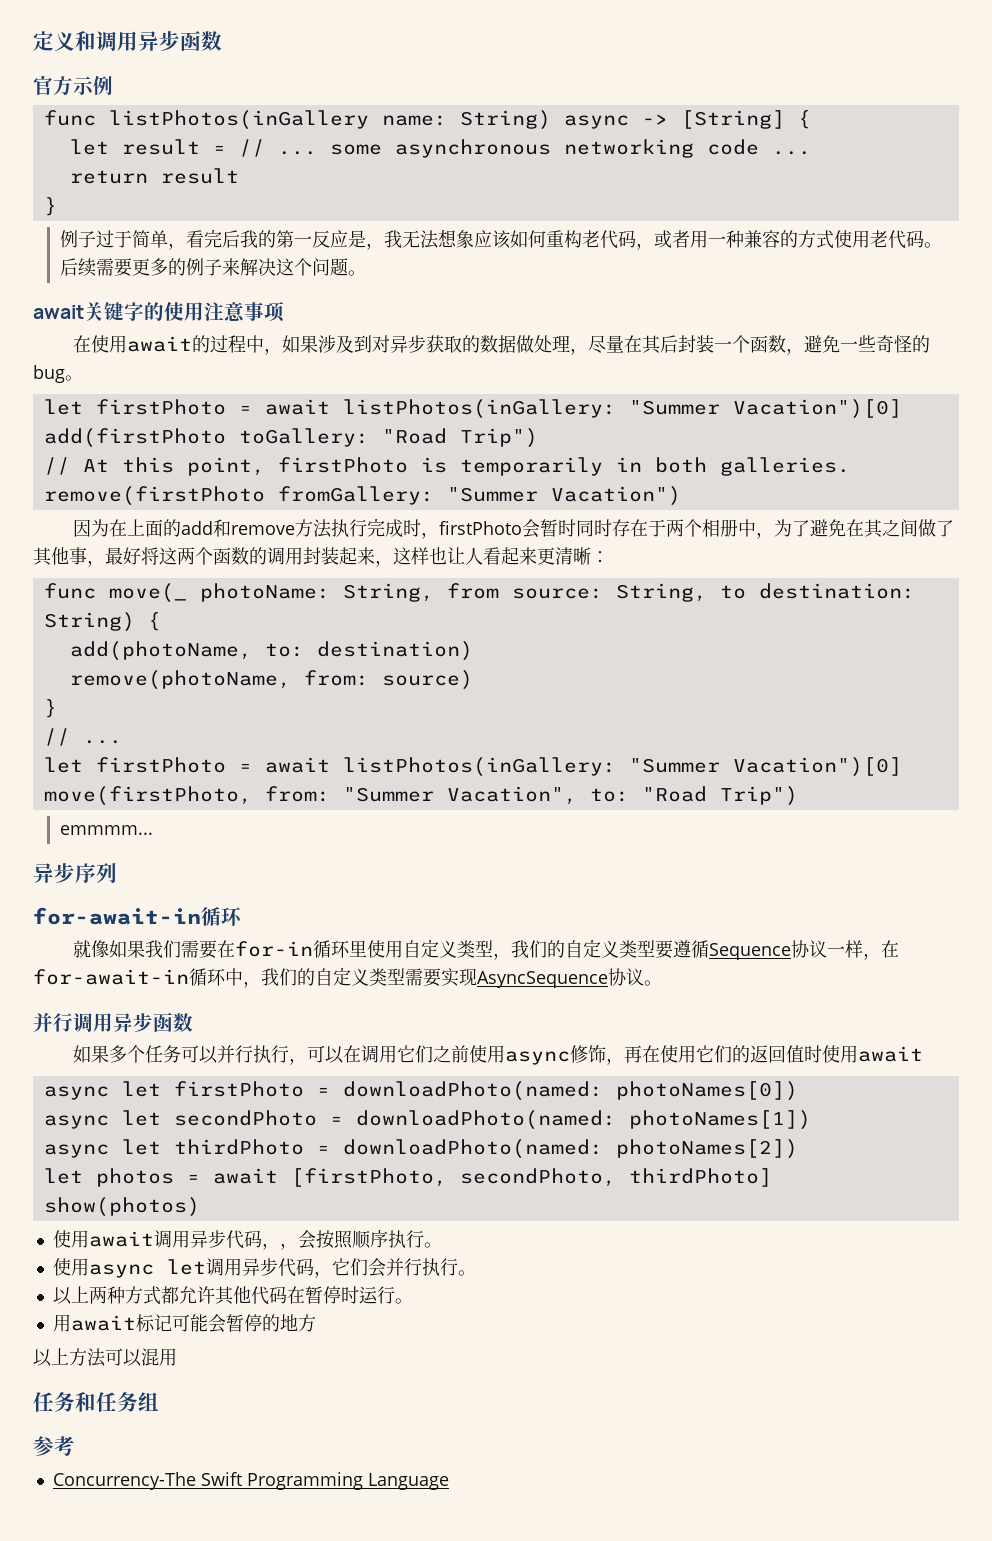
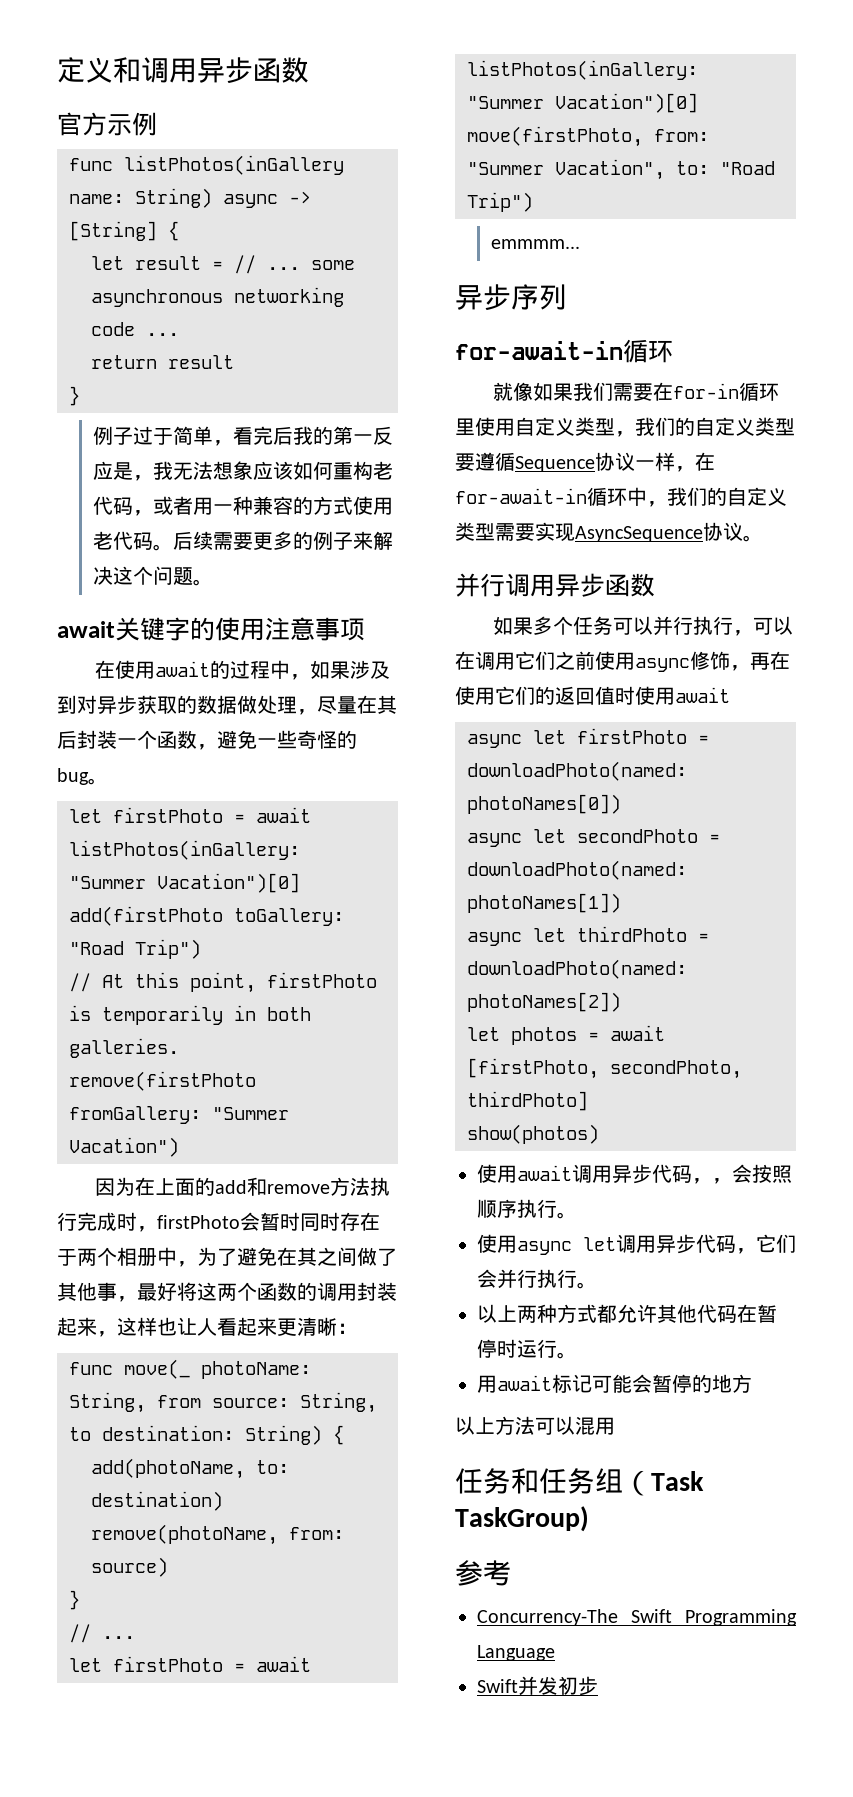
- 任务和任务组
+ 任务和任务组（Task TaskGroup)
+ Swift并发初步

